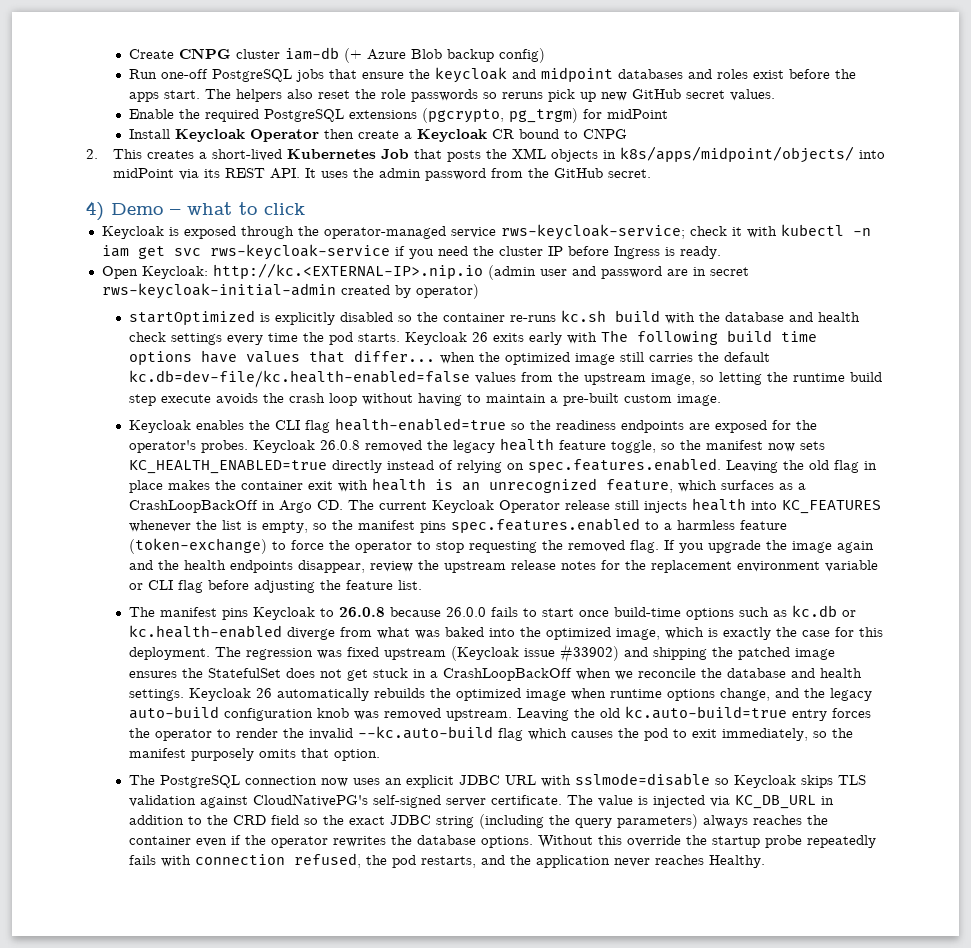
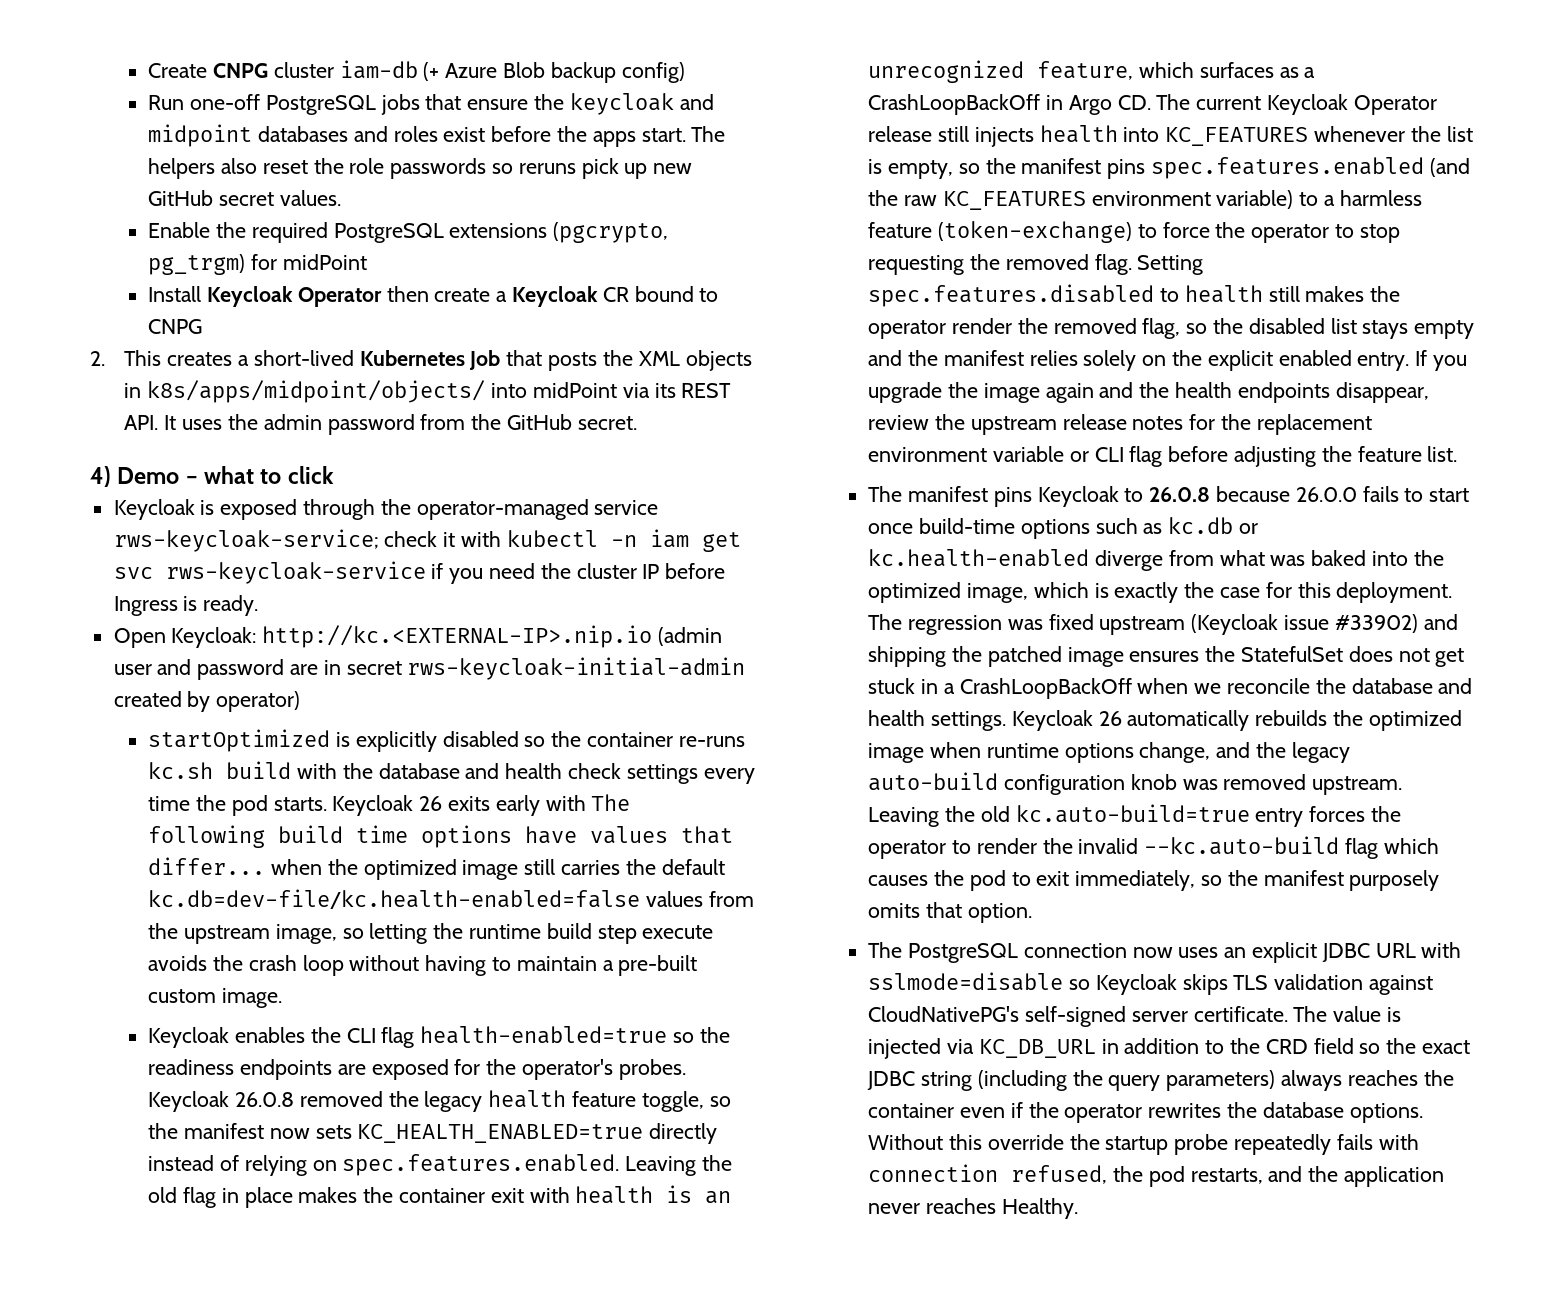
- Keycloak 26.0.8 removed the legacy health feature toggle, so the manifest now sets KC_HEALTH_ENABLED=true directly instead of relying on spec.features.enabled. Leaving the old flag in place makes the container exit with health is an unrecognized feature, which surfaces as a CrashLoopBackOff in Argo CD. The current Keycloak Operator release still injects health into KC_FEATURES whenever the list is empty, so the manifest pins spec.features.enabled to a harmless feature (token-exchange) to force the operator to stop requesting the removed flag.
+ Keycloak 26.0.8 removed the legacy health feature toggle, so the manifest now sets KC_HEALTH_ENABLED=true directly instead of relying on spec.features.enabled. Leaving the old flag in place makes the container exit with health is an unrecognized feature, which surfaces as a CrashLoopBackOff in Argo CD. The current Keycloak Operator release still injects health into KC_FEATURES whenever the list is empty, so the manifest pins spec.features.enabled (and the raw KC_FEATURES environment variable) to a harmless feature (token-exchange) to force the operator to stop requesting the removed flag.
+ Setting spec.features.disabled to health still makes the operator render the removed flag, so the disabled list stays empty and the manifest relies solely on the explicit enabled entry.

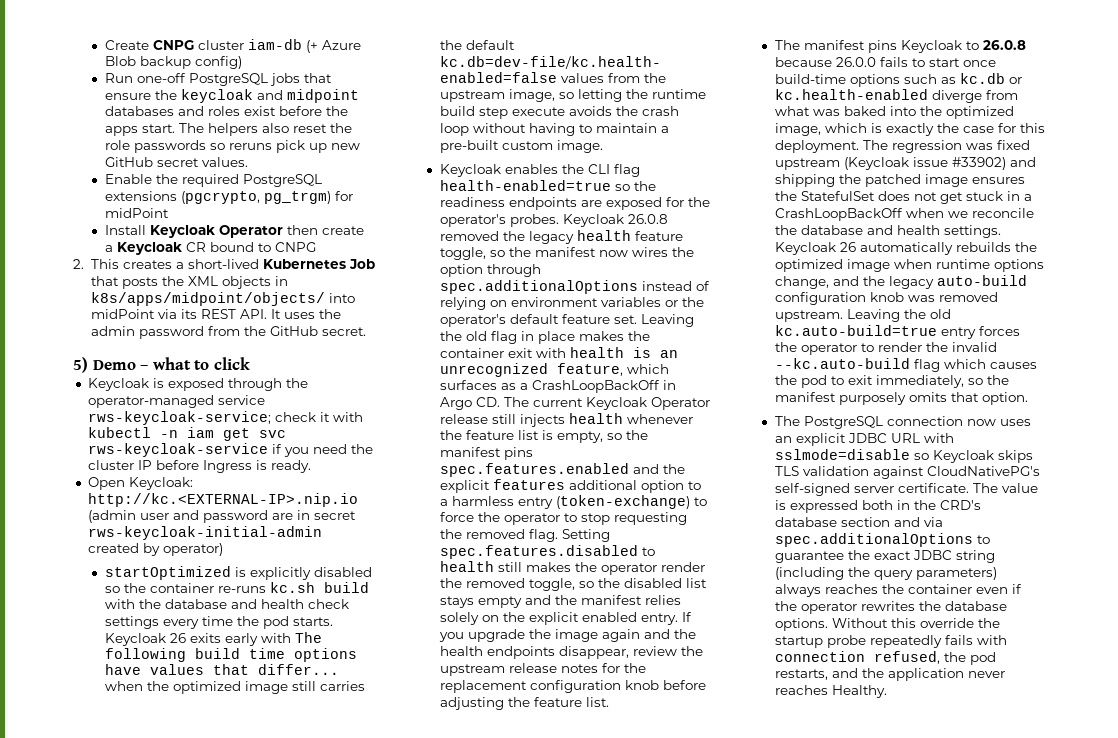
- 4) Demo – what to click
+ 5) Demo – what to click
- Keycloak 26.0.8 removed the legacy health feature toggle, so the manifest now sets KC_HEALTH_ENABLED=true directly instead of relying on spec.features.enabled. Leaving the old flag in place makes the container exit with health is an unrecognized feature, which surfaces as a CrashLoopBackOff in Argo CD. The current Keycloak Operator release still injects health into KC_FEATURES whenever the list is empty, so the manifest pins spec.features.enabled (and the raw KC_FEATURES environment variable) to a harmless feature (token-exchange) to force the operator to stop requesting the removed flag.
+ Keycloak 26.0.8 removed the legacy health feature toggle, so the manifest now wires the option through spec.additionalOptions instead of relying on environment variables or the operator's default feature set. Leaving the old flag in place makes the container exit with health is an unrecognized feature, which surfaces as a CrashLoopBackOff in Argo CD. The current Keycloak Operator release still injects health whenever the feature list is empty, so the manifest pins spec.features.enabled and the explicit features additional option to a harmless entry (token-exchange) to force the operator to stop requesting the removed flag.
- Setting spec.features.disabled to health still makes the operator render the removed flag, so the disabled list stays empty and the manifest relies solely on the explicit enabled entry.
+ Setting spec.features.disabled to health still makes the operator render the removed toggle, so the disabled list stays empty and the manifest relies solely on the explicit enabled entry.
- If you upgrade the image again and the health endpoints disappear, review the upstream release notes for the replacement environment variable or CLI flag before adjusting the feature list.
+ If you upgrade the image again and the health endpoints disappear, review the upstream release notes for the replacement configuration knob before adjusting the feature list.
- The value is injected via KC_DB_URL in addition to the CRD field so the exact JDBC string (including the query parameters) always reaches the container even if the operator rewrites the database options.
+ The value is expressed both in the CRD's database section and via spec.additionalOptions to guarantee the exact JDBC string (including the query parameters) always reaches the container even if the operator rewrites the database options.

